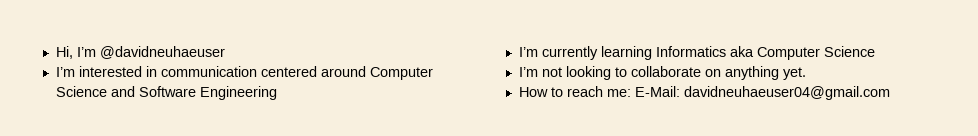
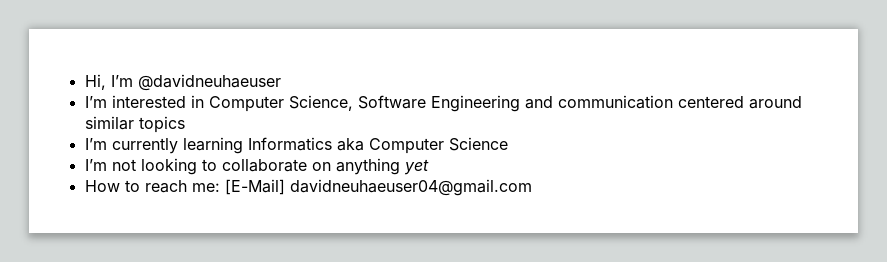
- I’m interested in communication centered around Computer Science and Software Engineering
+ I’m interested in Computer Science, Software Engineering and communication centered around similar topics
- I’m not looking to collaborate on anything yet.
+ I’m not looking to collaborate on anything yet
- How to reach me: E-Mail: davidneuhaeuser04@gmail.com
+ How to reach me: [E-Mail] davidneuhaeuser04@gmail.com

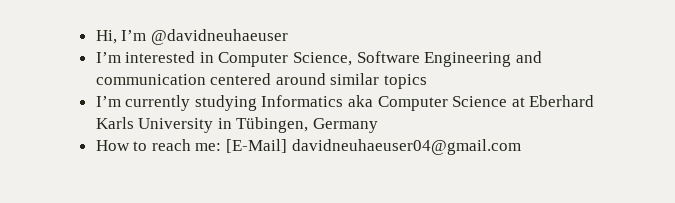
- I’m currently learning Informatics aka Computer Science
- I’m not looking to collaborate on anything yet
+ I’m currently studying Informatics aka Computer Science at Eberhard Karls University in Tübingen, Germany

